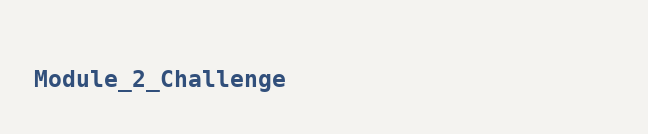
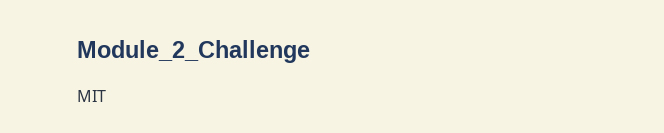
+ MIT

